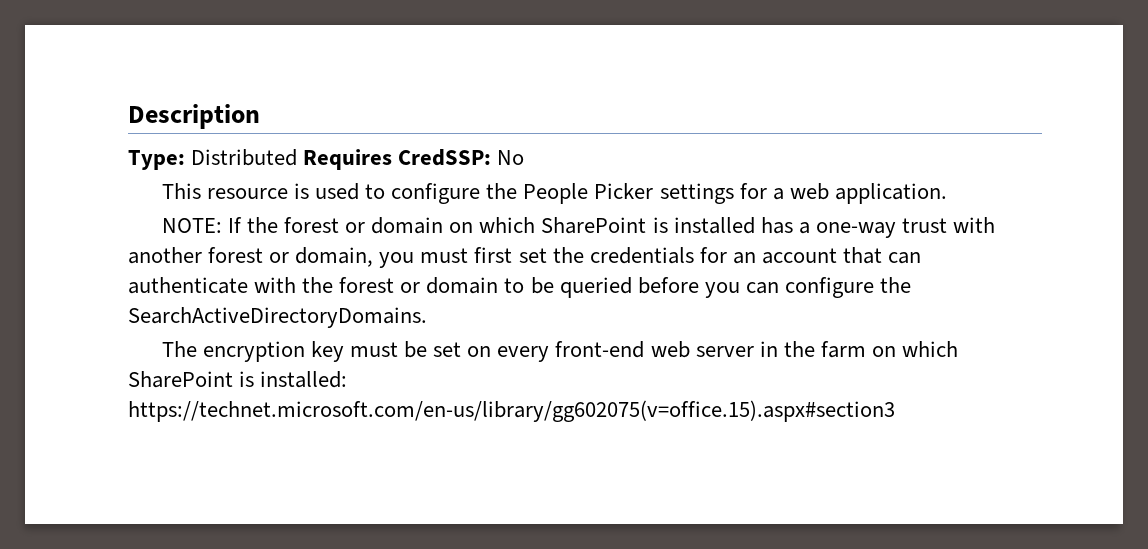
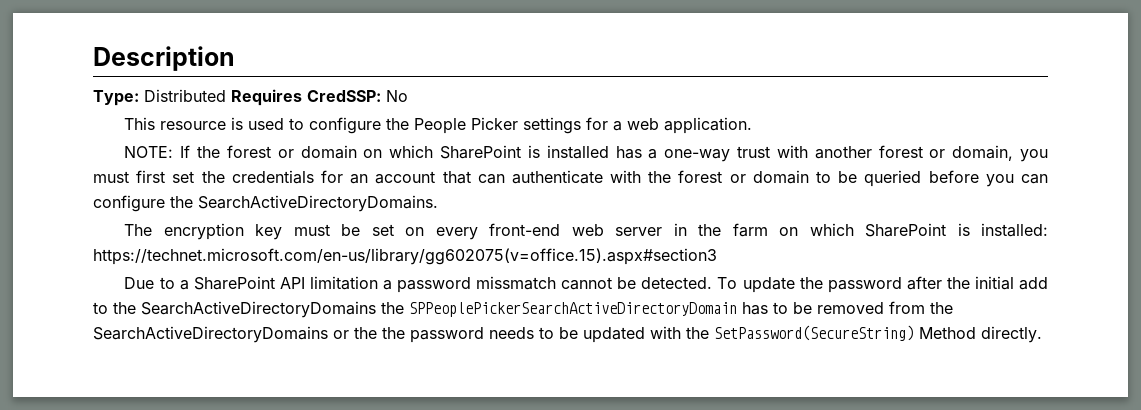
+ Due to a SharePoint API limitation a password missmatch cannot be detected. To update the password after the initial add to the SearchActiveDirectoryDomains the SPPeoplePickerSearchActiveDirectoryDomain has to be removed from the SearchActiveDirectoryDomains or the the password needs to be updated with the SetPassword(SecureString) Method directly.

